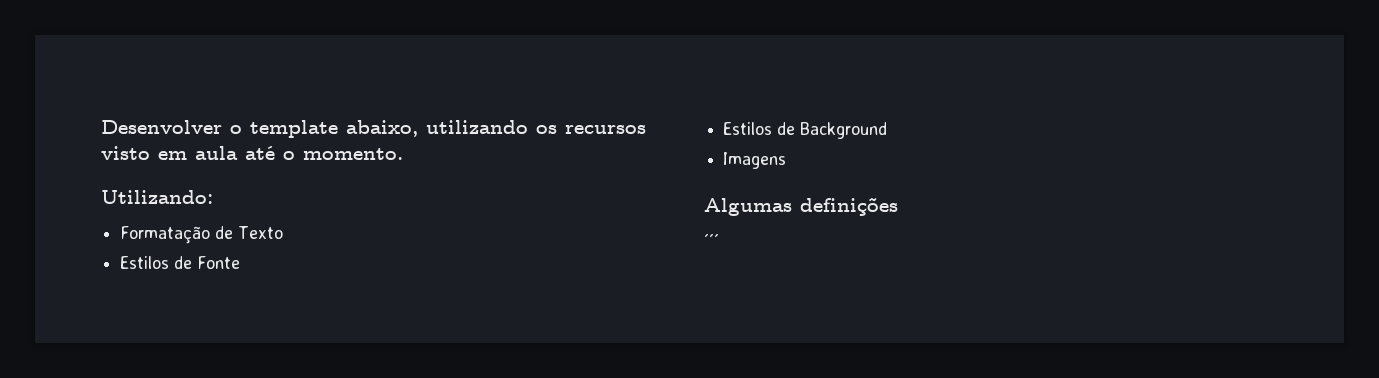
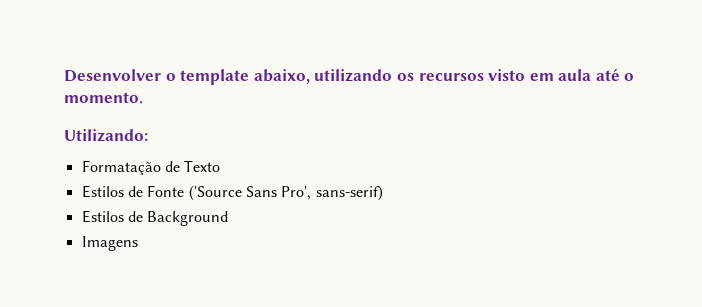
- Estilos de Fonte
+ Estilos de Fonte ('Source Sans Pro', sans-serif)
- Algumas definições
- ´´´

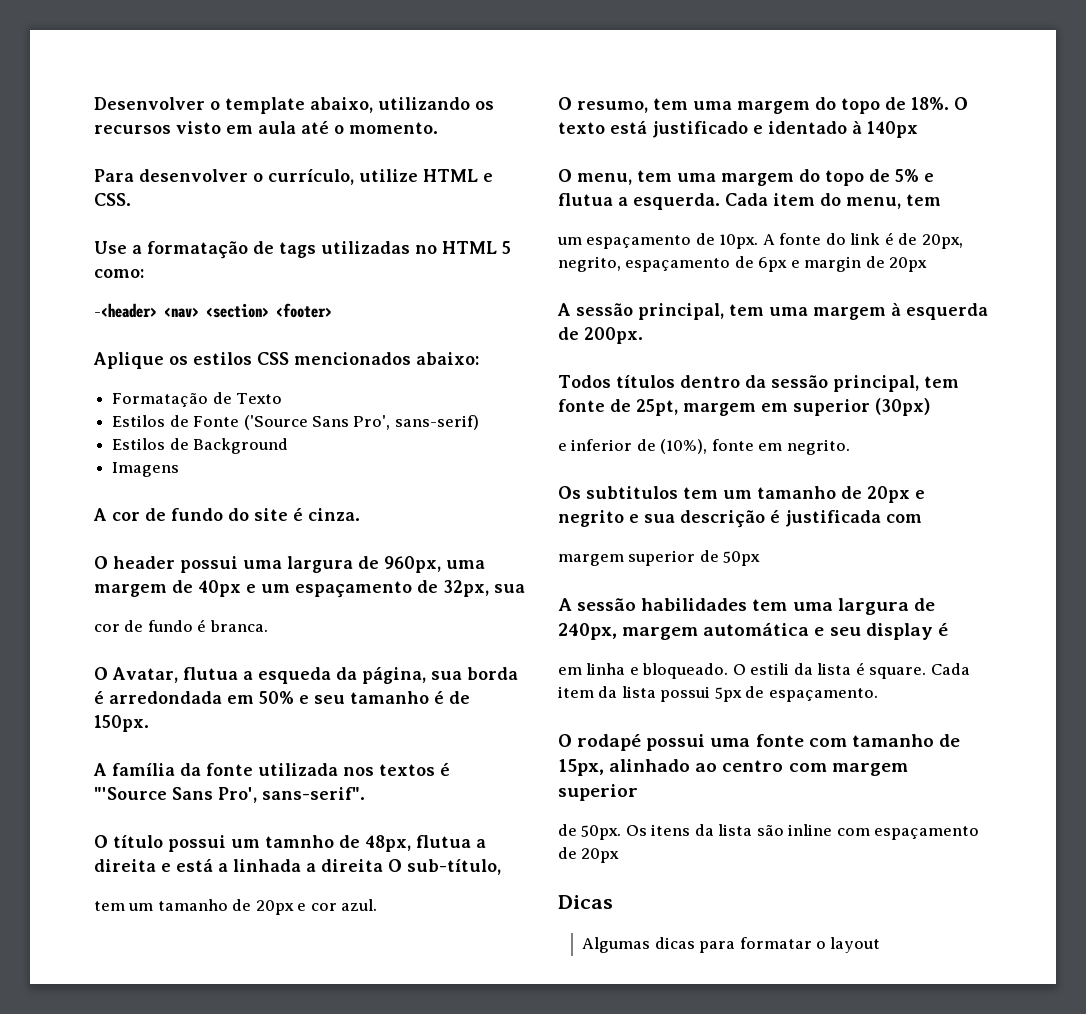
- Utilizando:
+ Para desenvolver o currículo, utilize HTML e CSS.
+ Use a formatação de tags utilizadas no HTML 5 como:
+ -<header> <nav> <section> <footer>
+ Aplique os estilos CSS mencionados abaixo:
+ A cor de fundo do site é cinza.
+ O header possui uma largura de 960px, uma margem de 40px e um espaçamento de 32px, sua
+ cor de fundo é branca.
+ O Avatar, flutua a esqueda da página, sua borda é arredondada em 50% e seu tamanho é de 150px.
+ A família da fonte utilizada nos textos é "'Source Sans Pro', sans-serif".
+ O título possui um tamnho de 48px, flutua a direita e está a linhada a direita O sub-título,
+ tem um tamanho de 20px e cor azul.
+ O resumo, tem uma margem do topo de 18%. O texto está justificado e identado à 140px
+ O menu, tem uma margem do topo de 5% e flutua a esquerda. Cada item do menu, tem
+ um espaçamento de 10px. A fonte do link é de 20px, negrito, espaçamento de 6px e margin de 20px
+ A sessão principal, tem uma margem à esquerda de 200px.
+ Todos títulos dentro da sessão principal, tem fonte de 25pt, margem em superior (30px)
+ e inferior de (10%), fonte em negrito.
+ Os subtitulos tem um tamanho de 20px e negrito e sua descrição é justificada com
+ margem superior de 50px
+ A sessão habilidades tem uma largura de 240px, margem automática e seu display é
+ em linha e bloqueado. O estili da lista é square. Cada item da lista possui 5px de espaçamento.
+ O rodapé possui uma fonte com tamanho de 15px, alinhado ao centro com margem superior
+ de 50px. Os itens da lista são inline com espaçamento de 20px
+ Dicas
+ Algumas dicas para formatar o layout

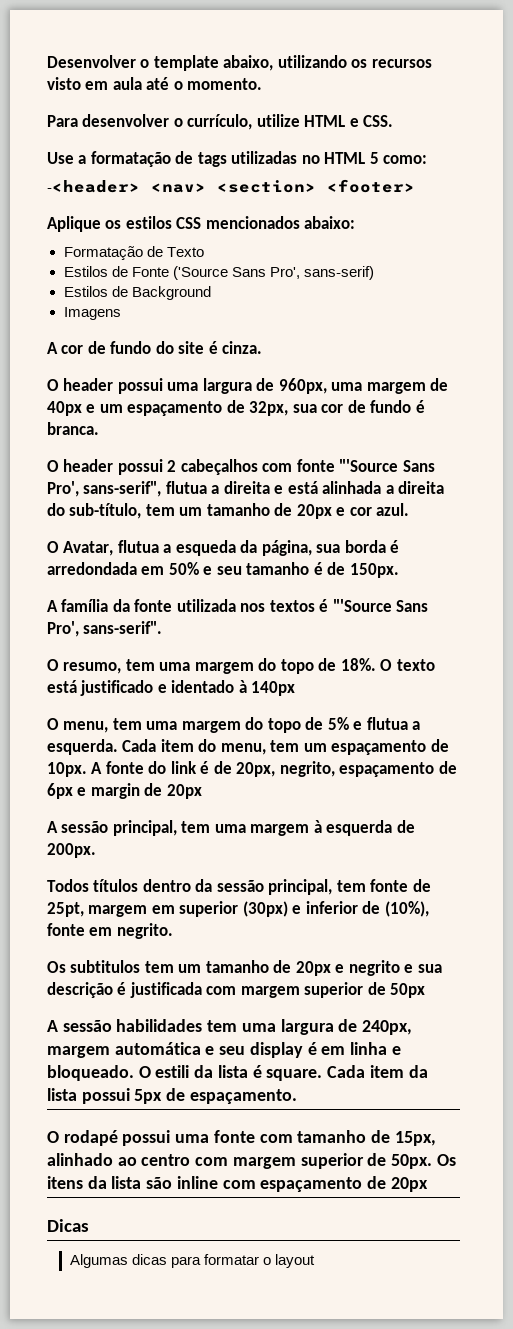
- O header possui uma largura de 960px, uma margem de 40px e um espaçamento de 32px, sua
- cor de fundo é branca.
+ O header possui uma largura de 960px, uma margem de 40px e um espaçamento de 32px, sua cor de fundo é branca.
+ O header possui 2 cabeçalhos com fonte "'Source Sans Pro', sans-serif", flutua a direita e está alinhada a direita do sub-título, tem um tamanho de 20px e cor azul.
- O título possui um tamnho de 48px, flutua a direita e está a linhada a direita O sub-título,
- tem um tamanho de 20px e cor azul.
- Cada item do menu, tem
- um espaçamento de 10px.
+ Cada item do menu, tem um espaçamento de 10px.
- Todos títulos dentro da sessão principal, tem fonte de 25pt, margem em superior (30px)
- e inferior de (10%), fonte em negrito.
+ Todos títulos dentro da sessão principal, tem fonte de 25pt, margem em superior (30px) e inferior de (10%), fonte em negrito.
- Os subtitulos tem um tamanho de 20px e negrito e sua descrição é justificada com
- margem superior de 50px
+ Os subtitulos tem um tamanho de 20px e negrito e sua descrição é justificada com margem superior de 50px
- A sessão habilidades tem uma largura de 240px, margem automática e seu display é
- em linha e bloqueado.
+ A sessão habilidades tem uma largura de 240px, margem automática e seu display é em linha e bloqueado.
- O rodapé possui uma fonte com tamanho de 15px, alinhado ao centro com margem superior
- de 50px.
+ O rodapé possui uma fonte com tamanho de 15px, alinhado ao centro com margem superior de 50px.

